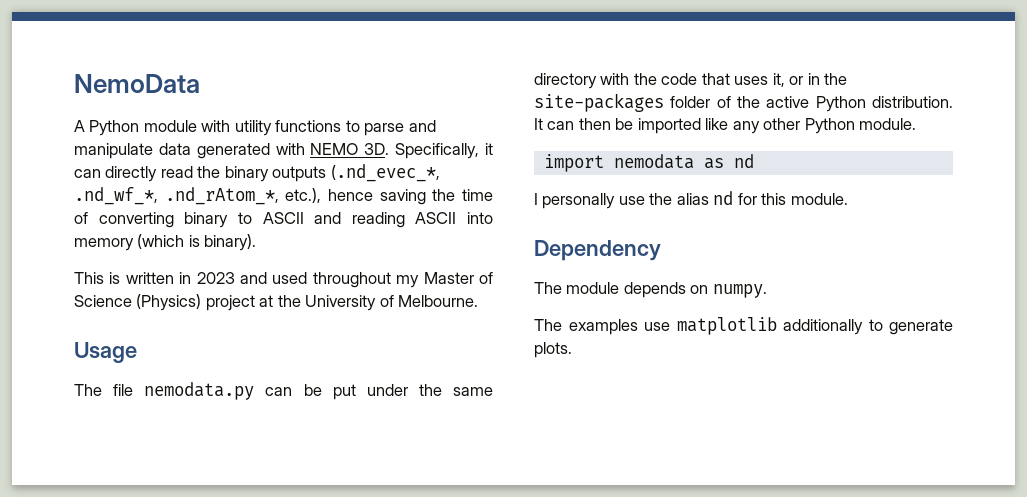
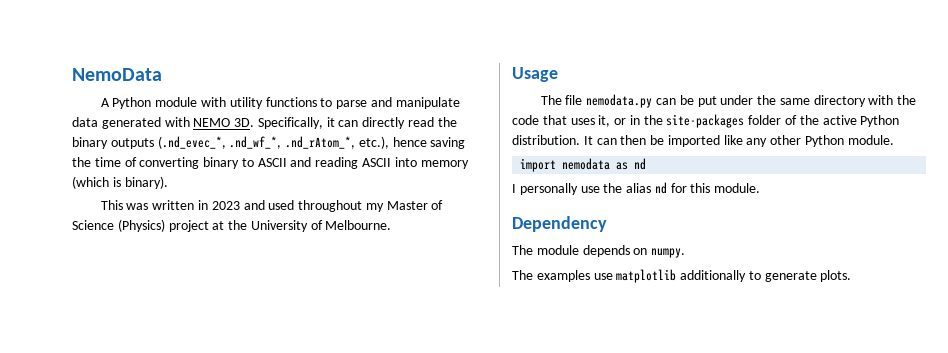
- This is written in 2023 and used throughout my Master of Science (Physics) project at the University of Melbourne.
+ This was written in 2023 and used throughout my Master of Science (Physics) project at the University of Melbourne.

